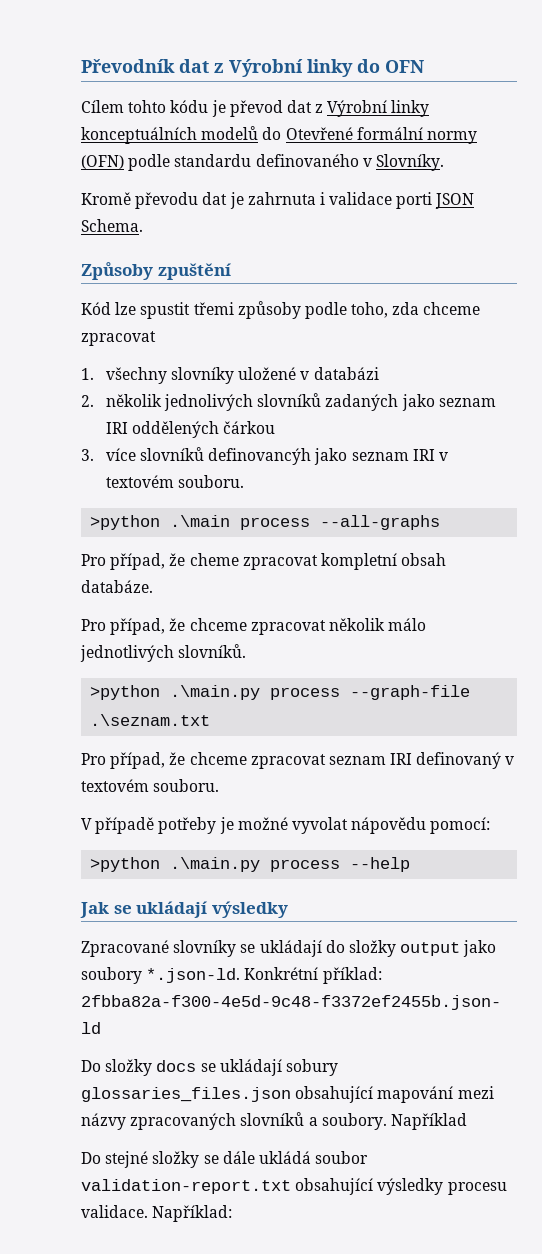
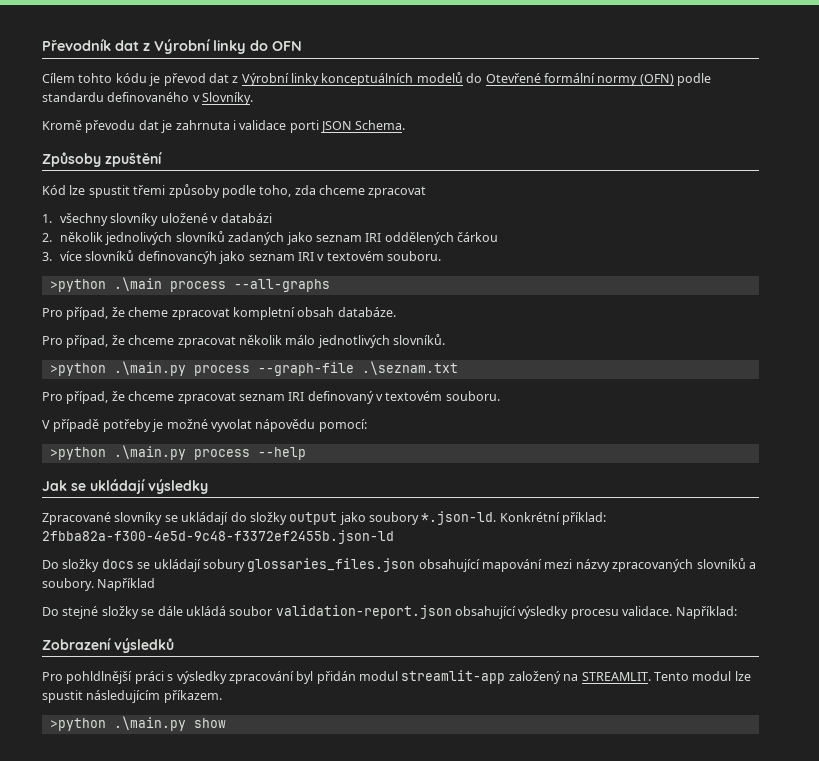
- Do stejné složky se dále ukládá soubor validation-report.txt obsahující výsledky procesu validace.
+ Do stejné složky se dále ukládá soubor validation-report.json obsahující výsledky procesu validace.
+ Zobrazení výsledků
+ Pro pohldlnější práci s výsledky zpracování byl přidán modul streamlit-app založený na STREAMLIT. Tento modul lze spustit následujícím příkazem.
+ >python .\main.py show

